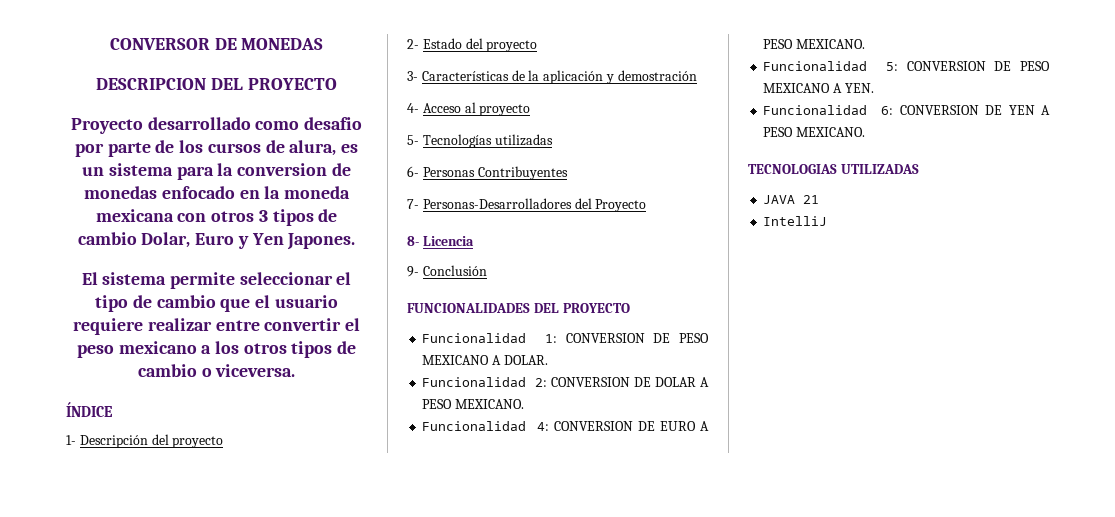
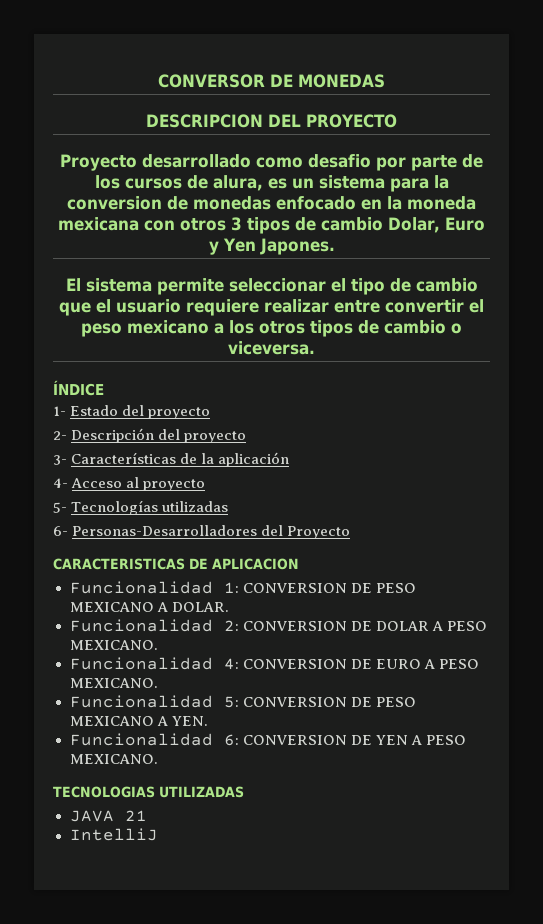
- 1- Descripción del proyecto
+ 1- Estado del proyecto
- 2- Estado del proyecto
+ 2- Descripción del proyecto
- 3- Características de la aplicación y demostración
+ 3- Características de la aplicación
- 6- Personas Contribuyentes
- 7- Personas-Desarrolladores del Proyecto
+ 6- Personas-Desarrolladores del Proyecto
- 8- Licencia
- 9- Conclusión
- FUNCIONALIDADES DEL PROYECTO
+ CARACTERISTICAS DE APLICACION

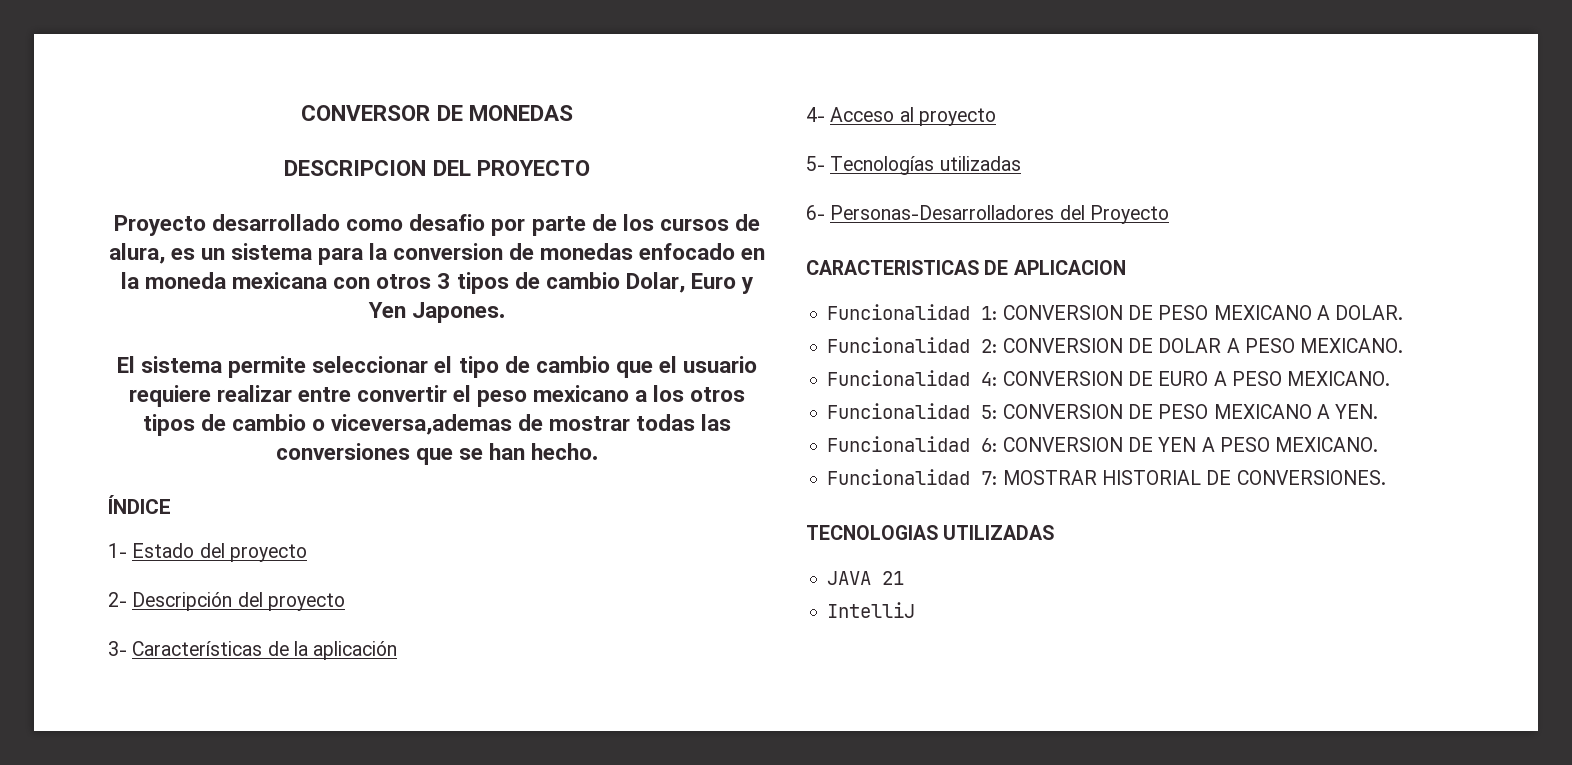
- El sistema permite seleccionar el tipo de cambio que el usuario requiere realizar entre convertir el peso mexicano a los otros tipos de cambio o viceversa.
+ El sistema permite seleccionar el tipo de cambio que el usuario requiere realizar entre convertir el peso mexicano a los otros tipos de cambio o viceversa,ademas de mostrar todas las conversiones que se han hecho.
+ Funcionalidad 7: MOSTRAR HISTORIAL DE CONVERSIONES.

